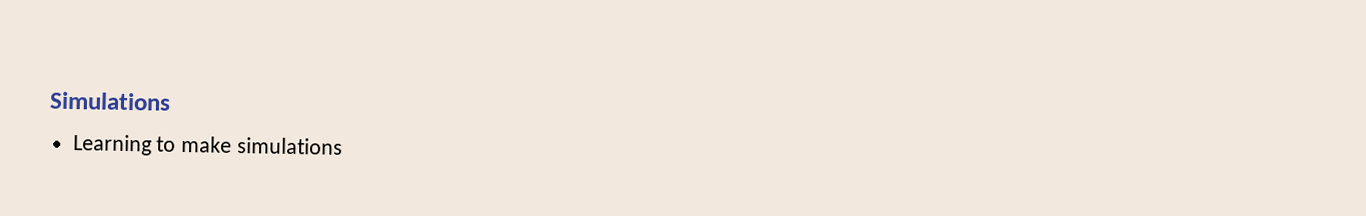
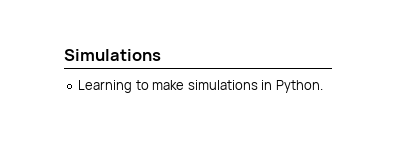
- Learning to make simulations
+ Learning to make simulations in Python.

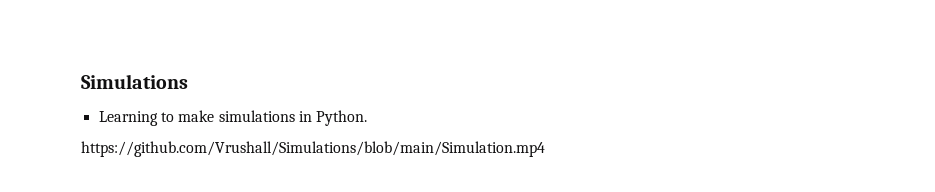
+ https://github.com/Vrushall/Simulations/blob/main/Simulation.mp4

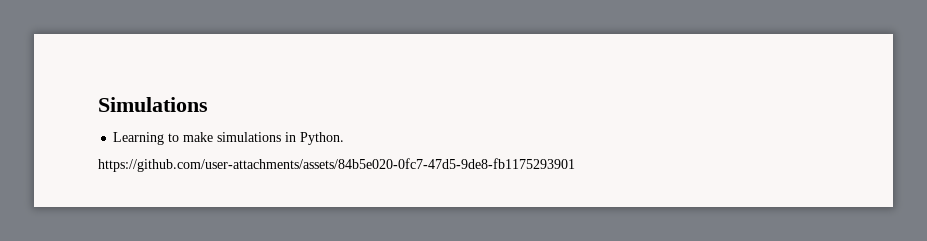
- https://github.com/Vrushall/Simulations/blob/main/Simulation.mp4
+ https://github.com/user-attachments/assets/84b5e020-0fc7-47d5-9de8-fb1175293901

